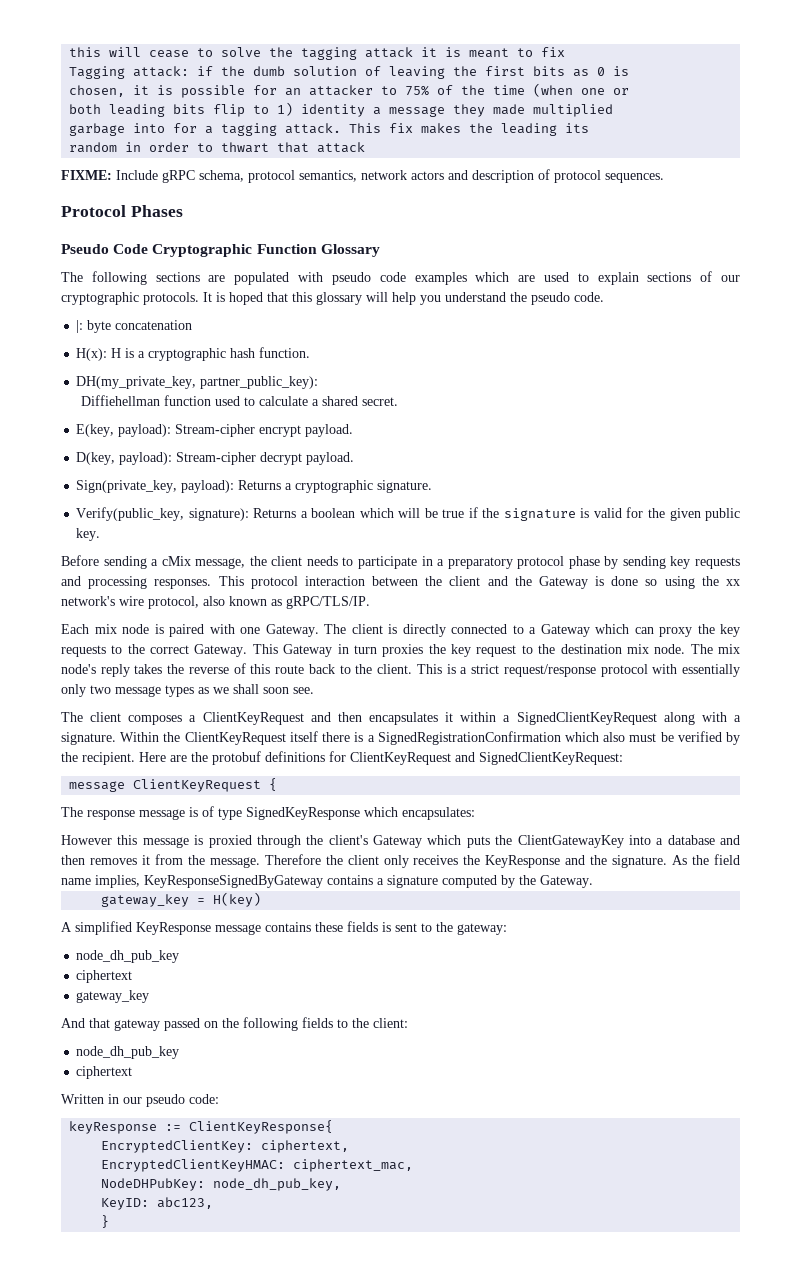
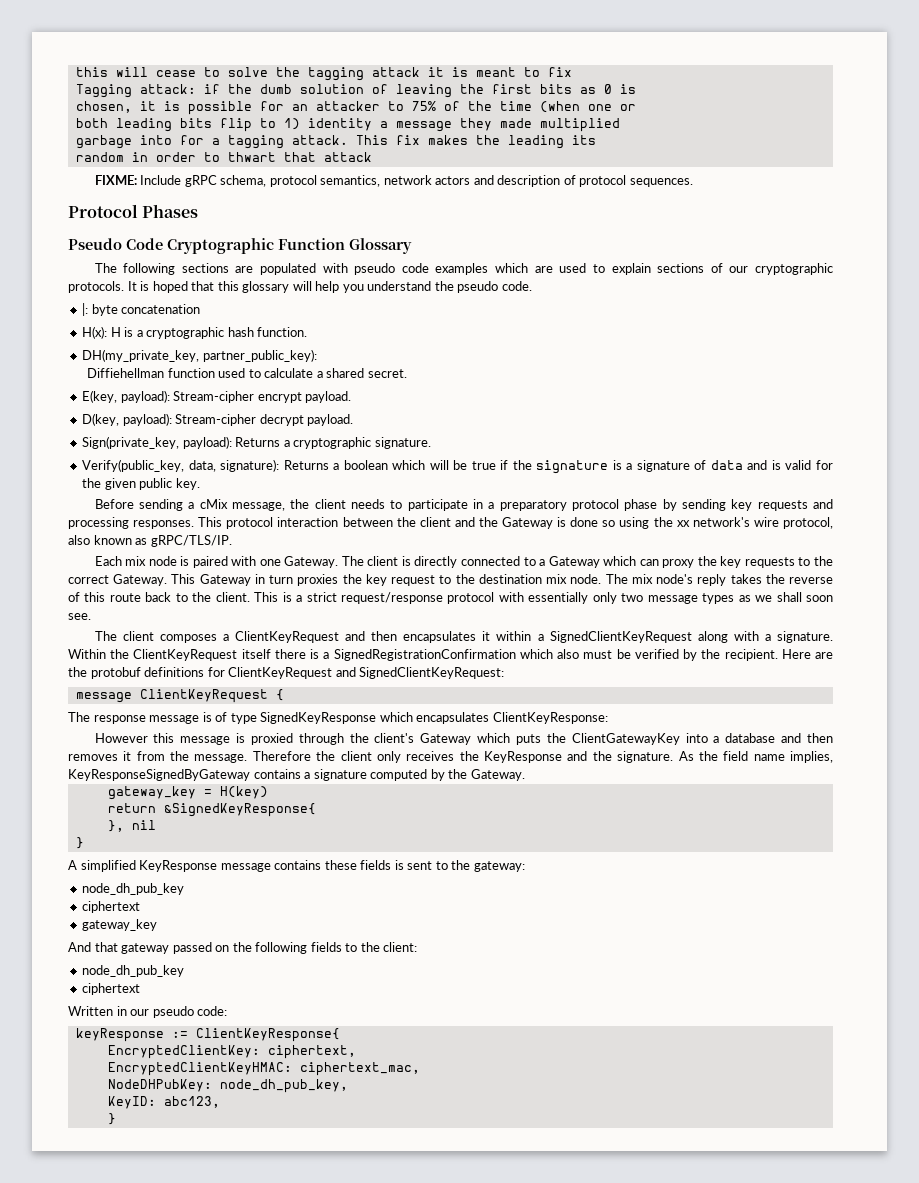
- Verify(public_key, signature): Returns a boolean which will be true if the signature is valid for the given public key.
+ Verify(public_key, data, signature): Returns a boolean which will be true if the signature is a signature of data and is valid for the given public key.
- The response message is of type SignedKeyResponse which encapsulates:
+ The response message is of type SignedKeyResponse which encapsulates ClientKeyResponse:
+ return &SignedKeyResponse{
+ }, nil
+ }

